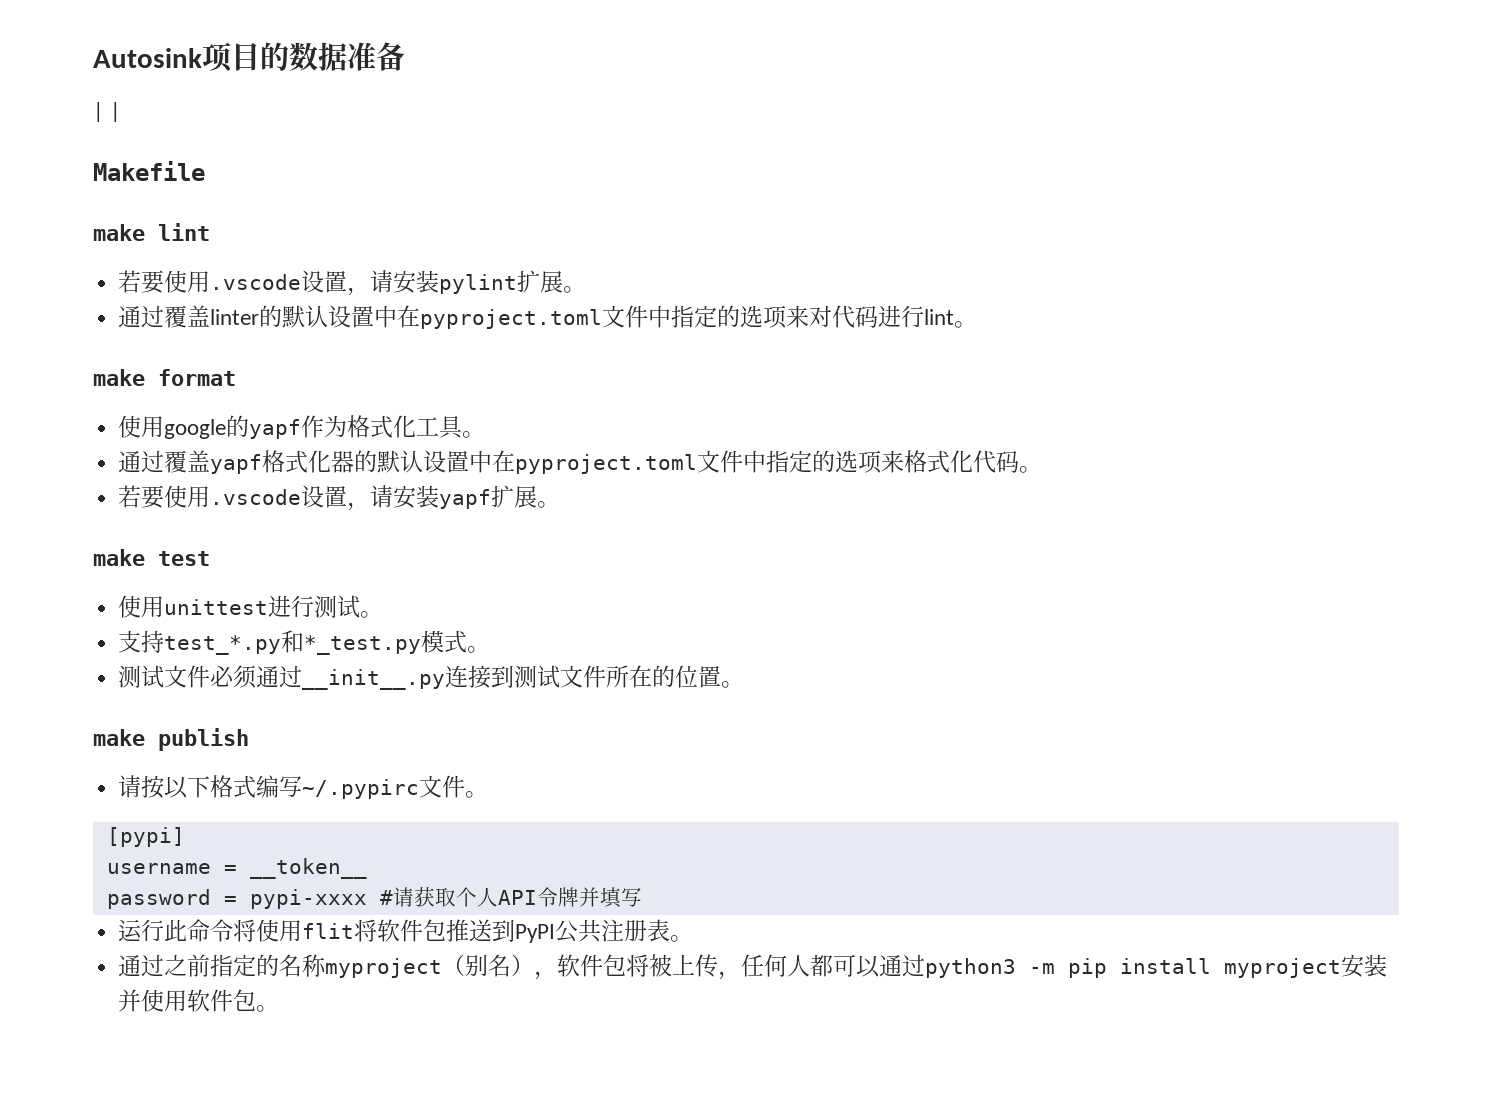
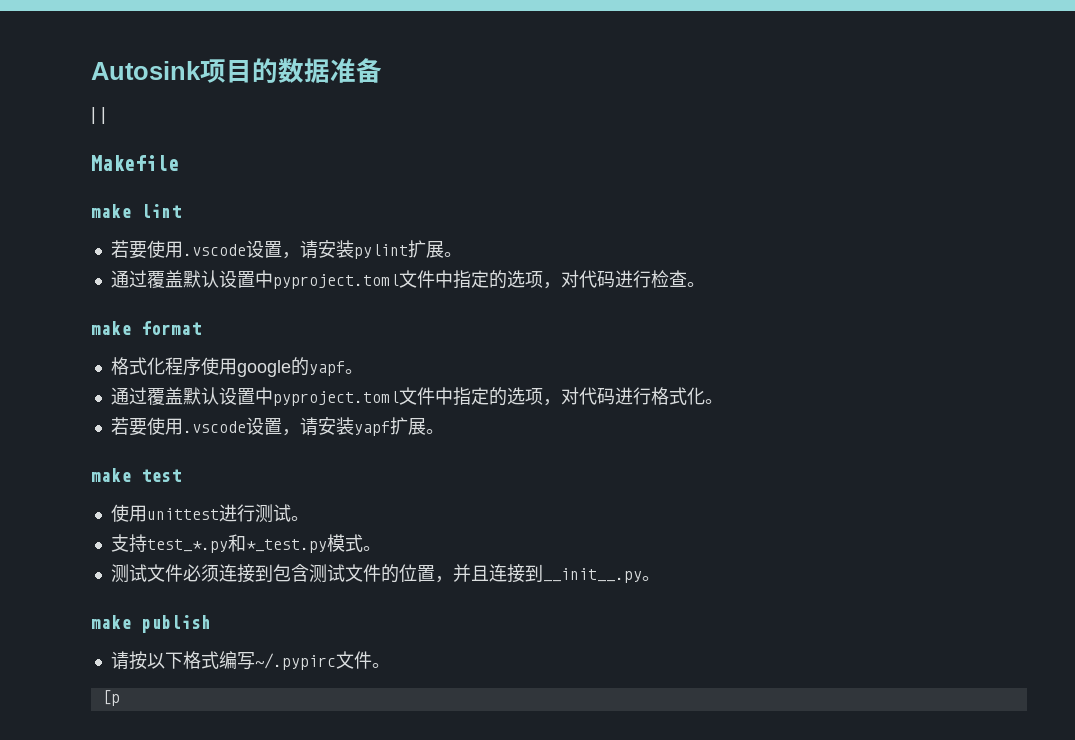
- 通过覆盖linter的默认设置中在pyproject.toml文件中指定的选项来对代码进行lint。
+ 通过覆盖默认设置中pyproject.toml文件中指定的选项，对代码进行检查。
- 使用google的yapf作为格式化工具。
- 通过覆盖yapf格式化器的默认设置中在pyproject.toml文件中指定的选项来格式化代码。
+ 格式化程序使用google的yapf。
+ 通过覆盖默认设置中pyproject.toml文件中指定的选项，对代码进行格式化。
- 测试文件必须通过__init__.py连接到测试文件所在的位置。
+ 测试文件必须连接到包含测试文件的位置，并且连接到__init__.py。
- [pypi]
- username = __token__
- password = pypi-xxxx #请获取个人API令牌并填写
- 运行此命令将使用flit将软件包推送到PyPI公共注册表。
- 通过之前指定的名称myproject（别名），软件包将被上传，任何人都可以通过python3 -m pip install myproject安装并使用软件包。
+ [p

